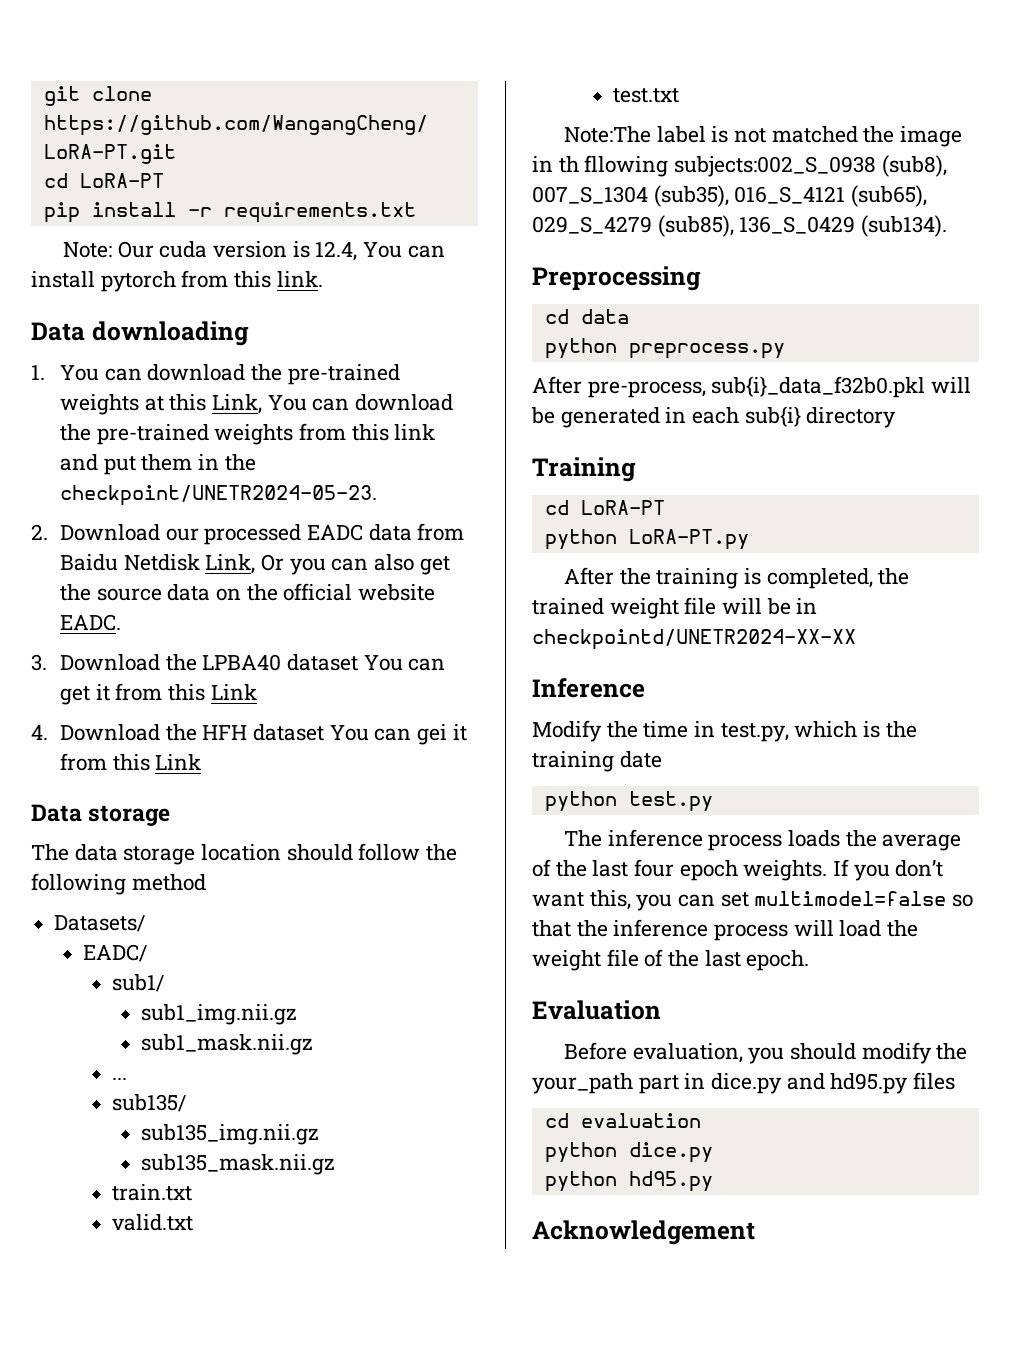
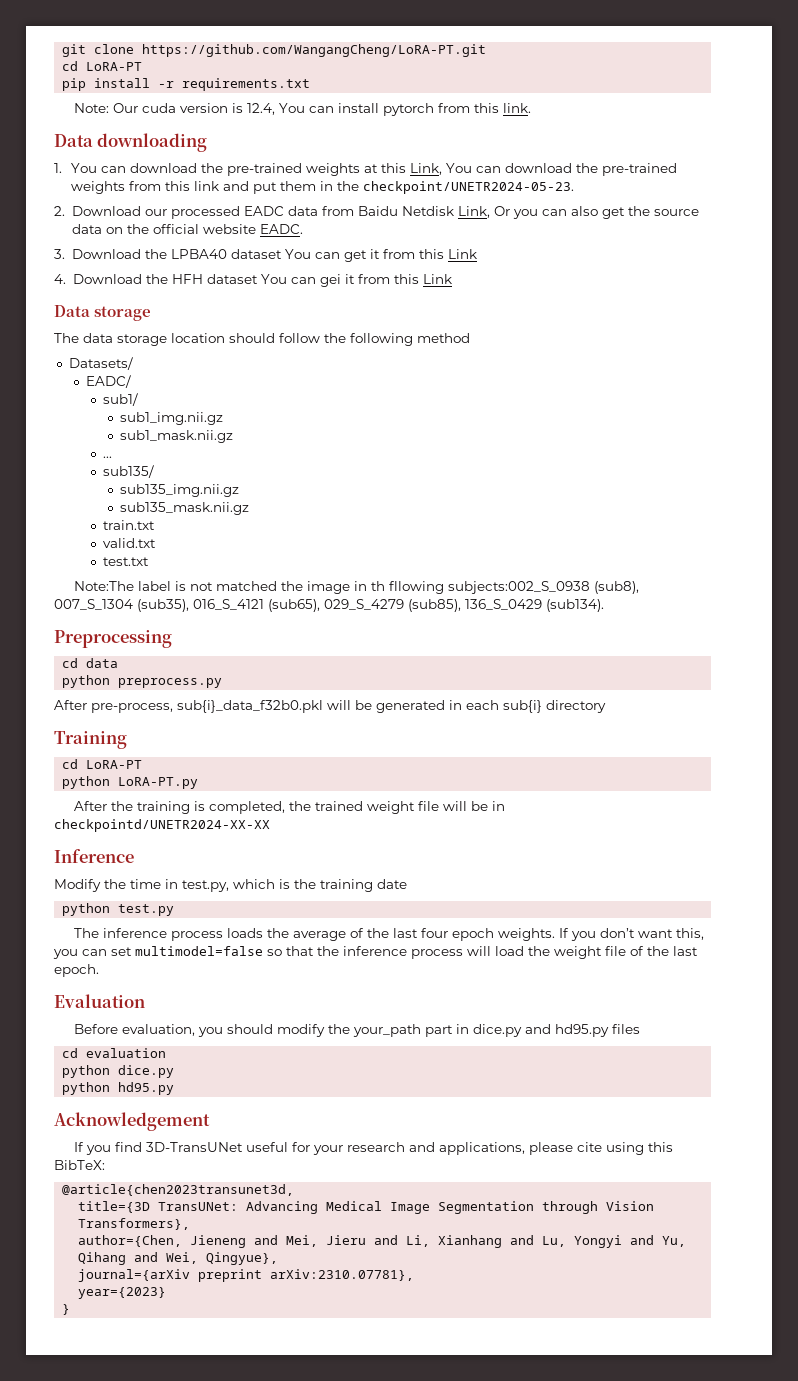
+ If you find 3D-TransUNet useful for your research and applications, please cite using this BibTeX:
+ @article{chen2023transunet3d,
+ title={3D TransUNet: Advancing Medical Image Segmentation through Vision Transformers},
+ author={Chen, Jieneng and Mei, Jieru and Li, Xianhang and Lu, Yongyi and Yu, Qihang and Wei, Qingyue},
+ journal={arXiv preprint arXiv:2310.07781},
+ year={2023}
+ }

